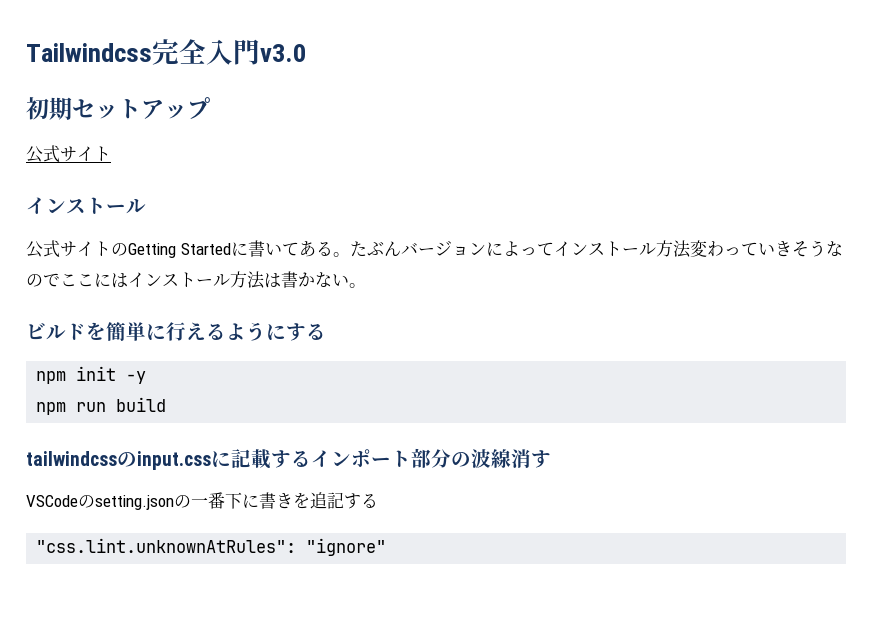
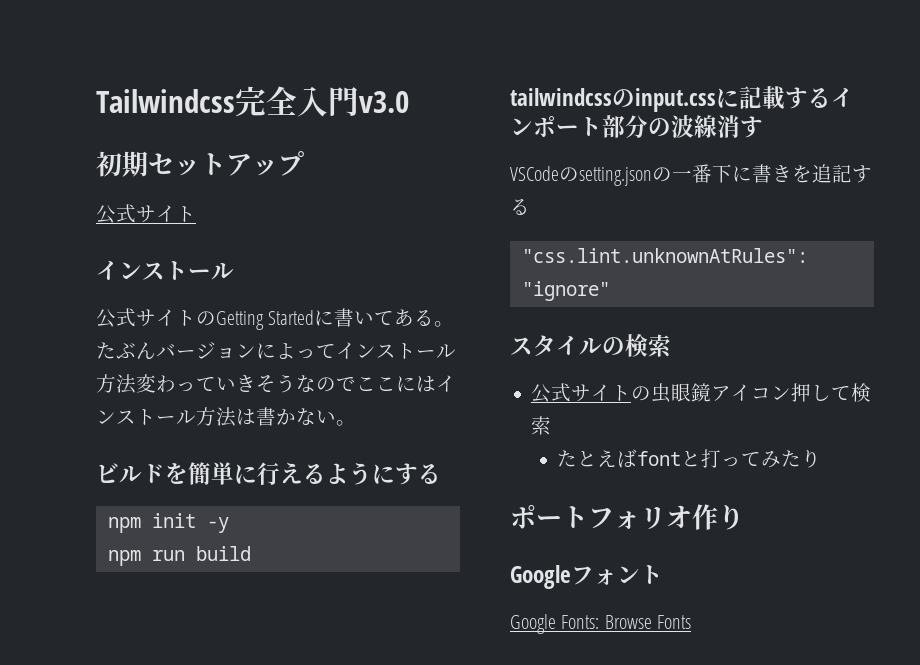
+ スタイルの検索
+ 公式サイトの虫眼鏡アイコン押して検索
+ たとえばfontと打ってみたり
+ ポートフォリオ作り
+ Googleフォント
+ Google Fonts: Browse Fonts

